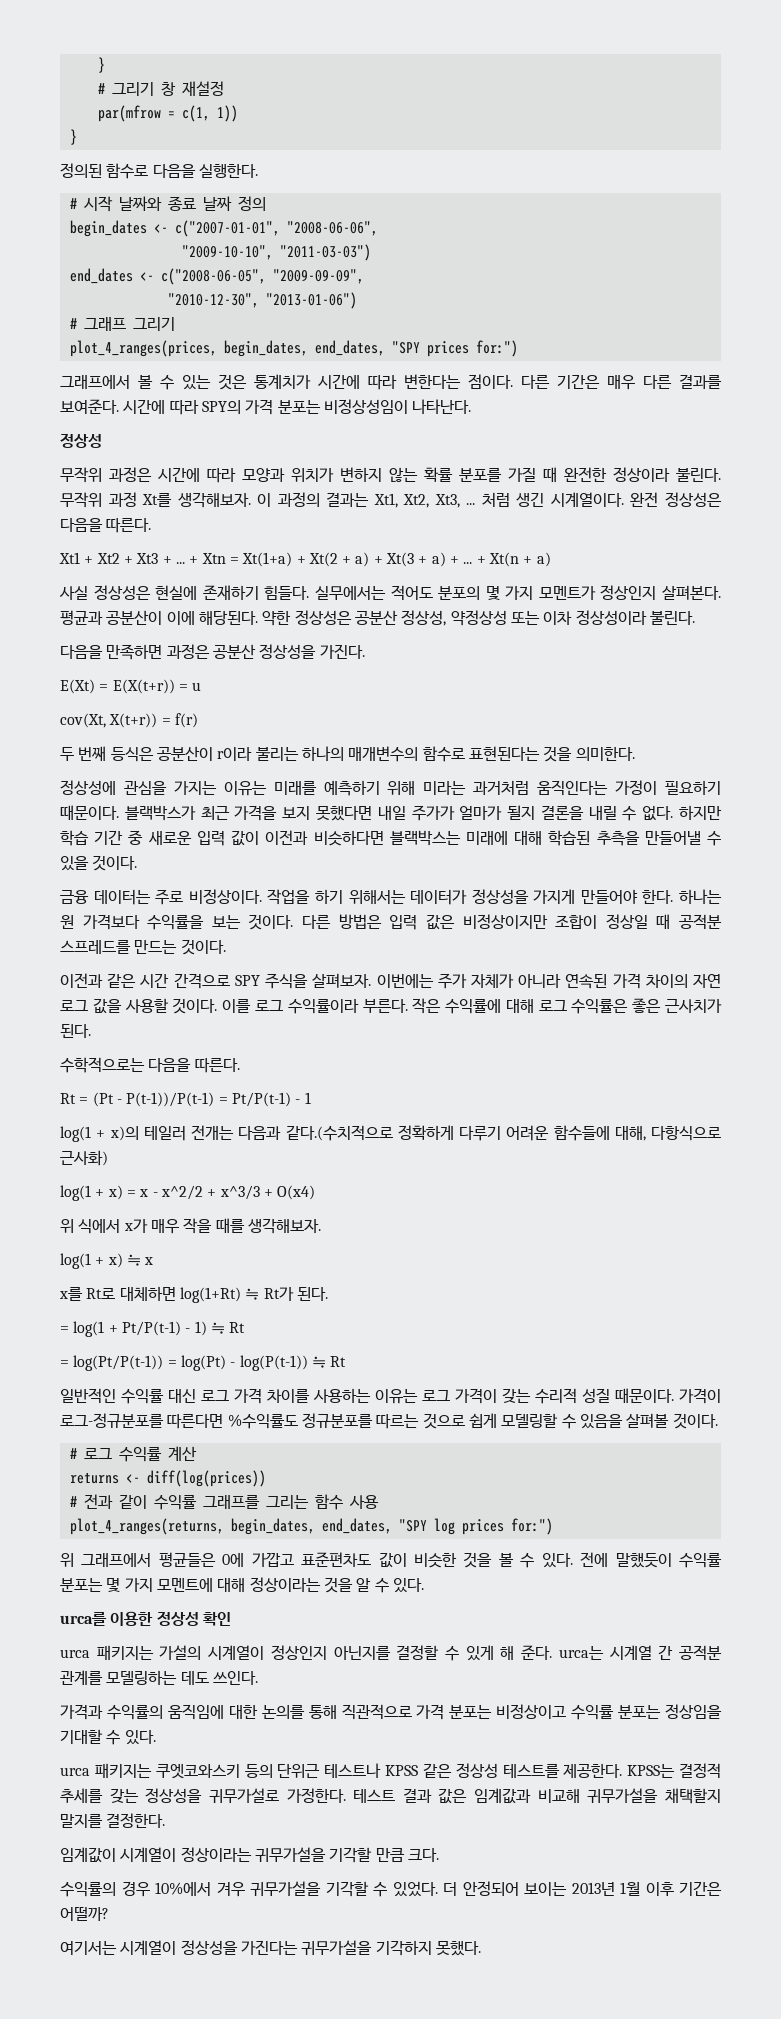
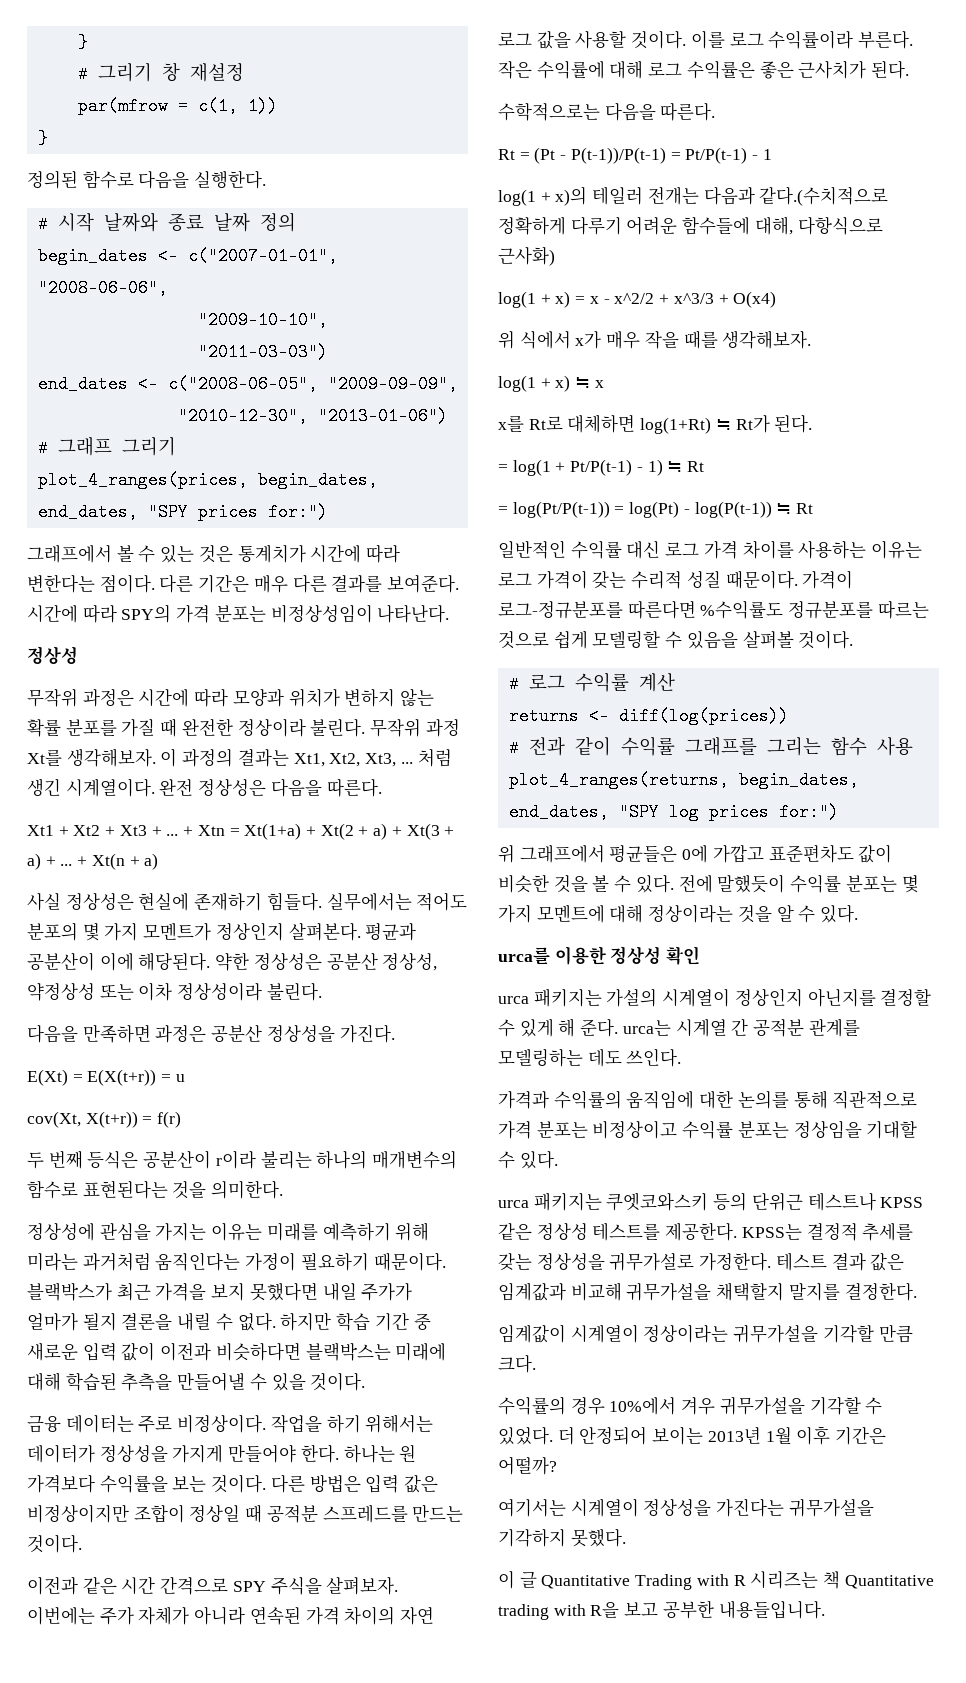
+ 이 글 Quantitative Trading with R 시리즈는 책 Quantitative trading with R을 보고 공부한 내용들입니다.

